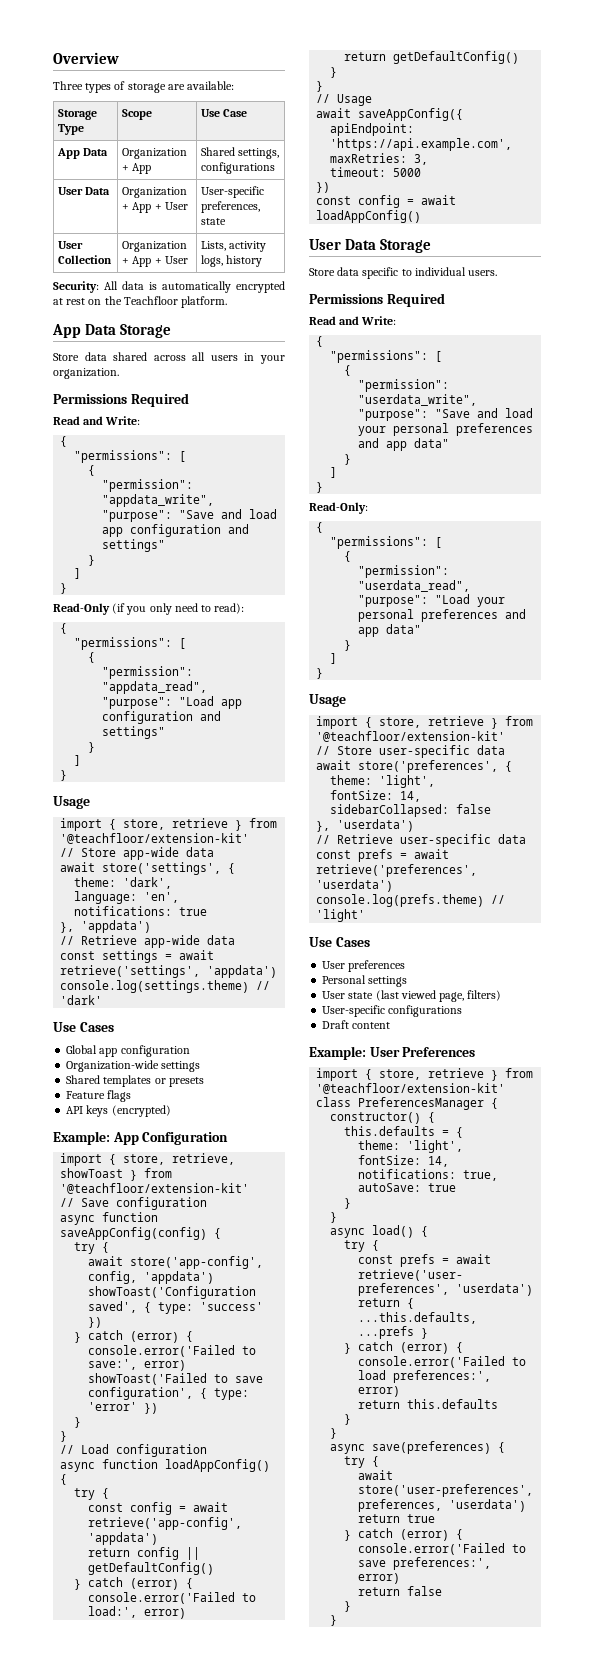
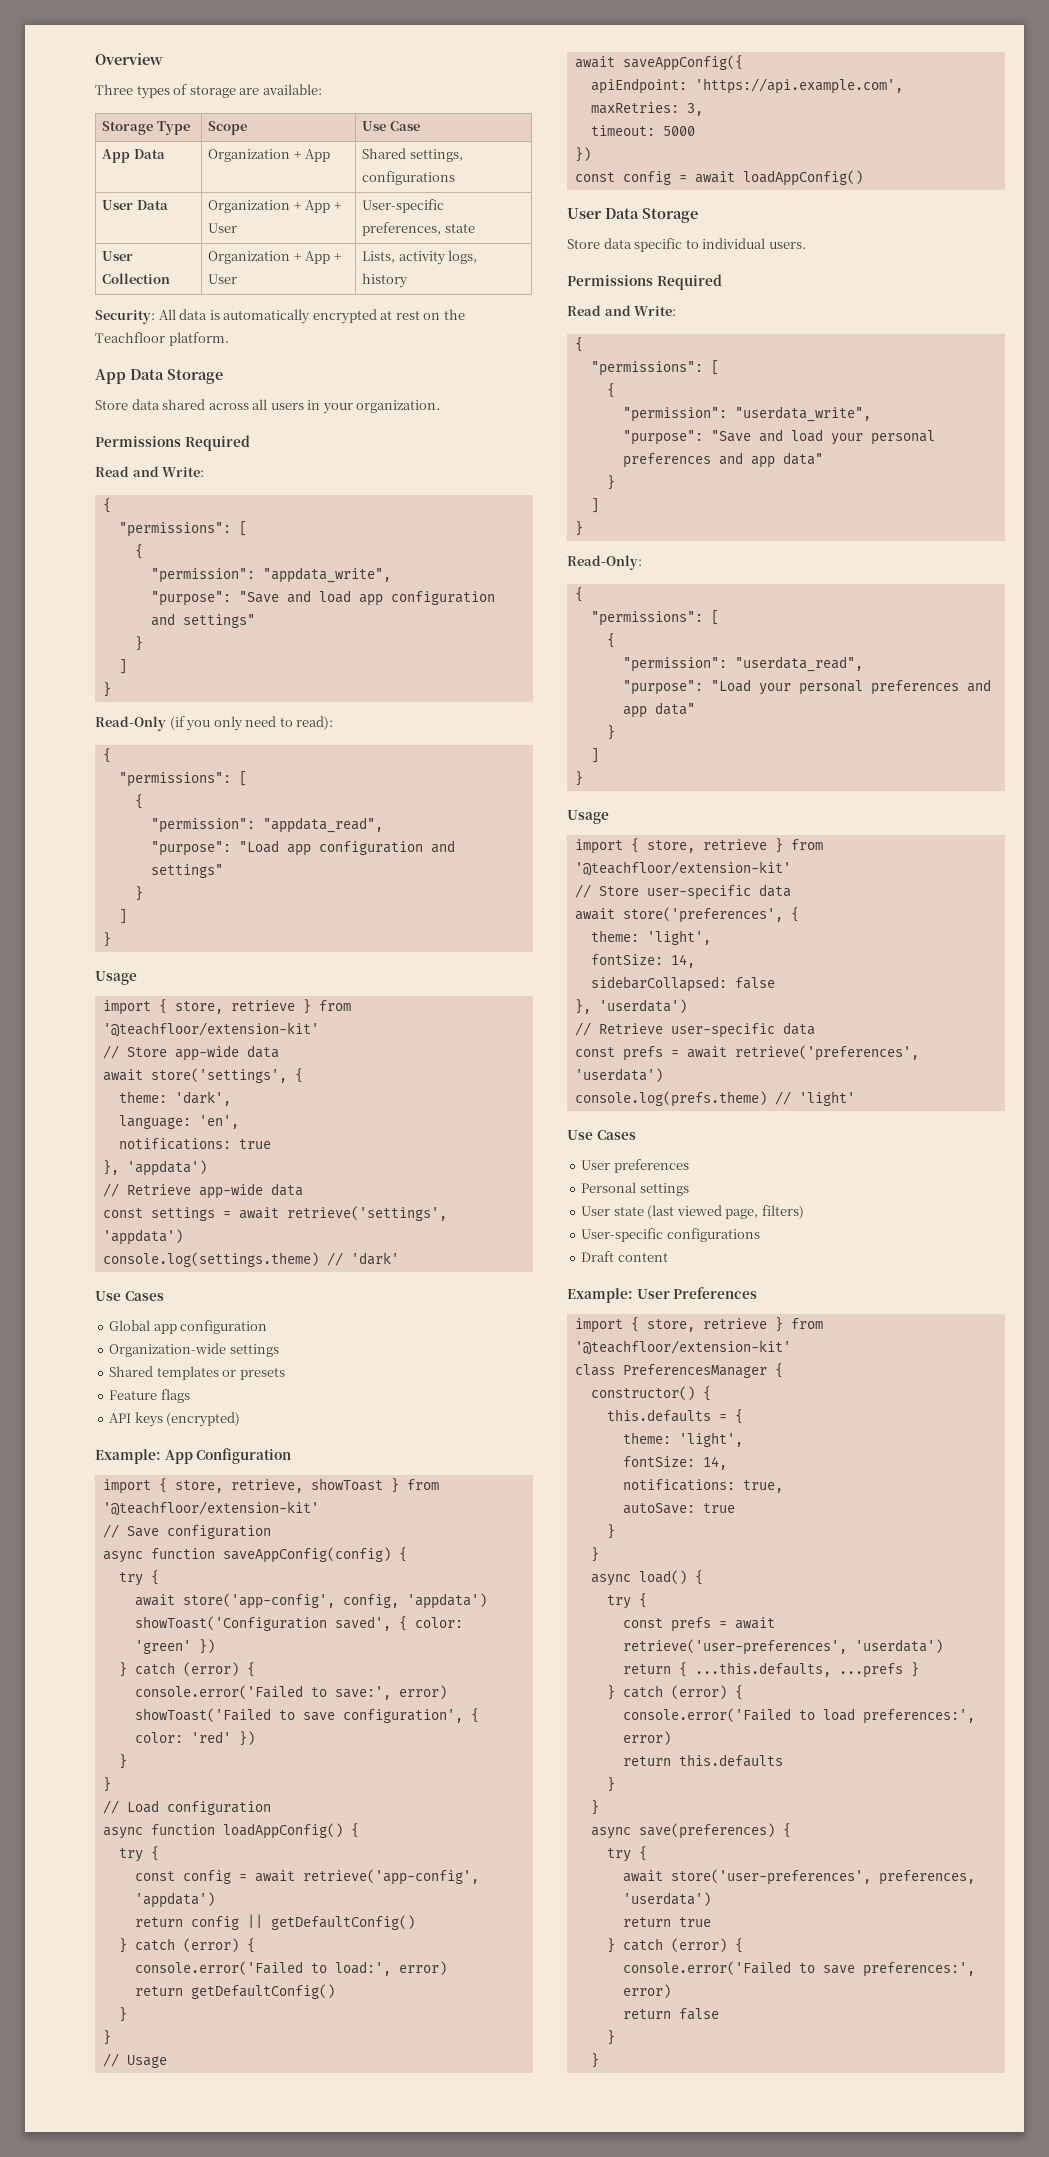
- showToast('Configuration saved', { type: 'success' })
+ showToast('Configuration saved', { color: 'green' })
- showToast('Failed to save configuration', { type: 'error' })
+ showToast('Failed to save configuration', { color: 'red' })

